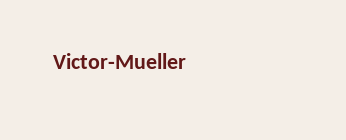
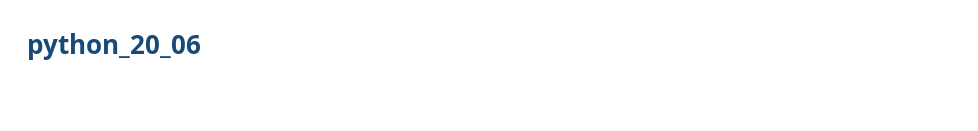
- Victor-Mueller
+ python_20_06

